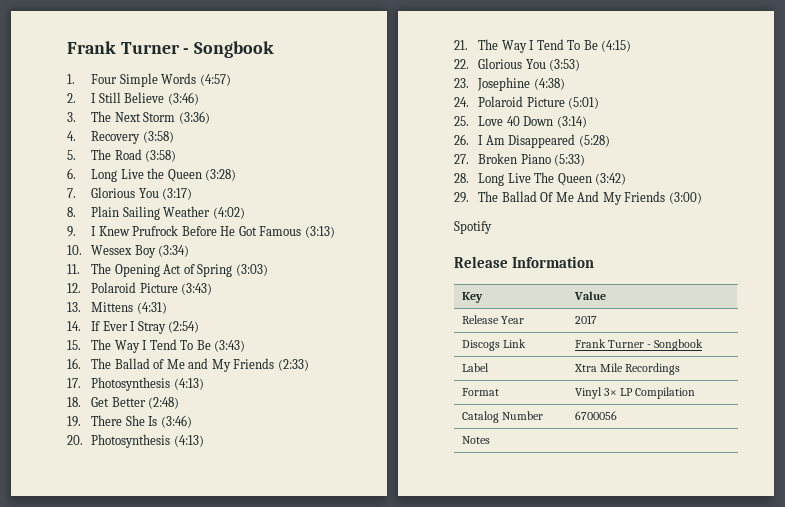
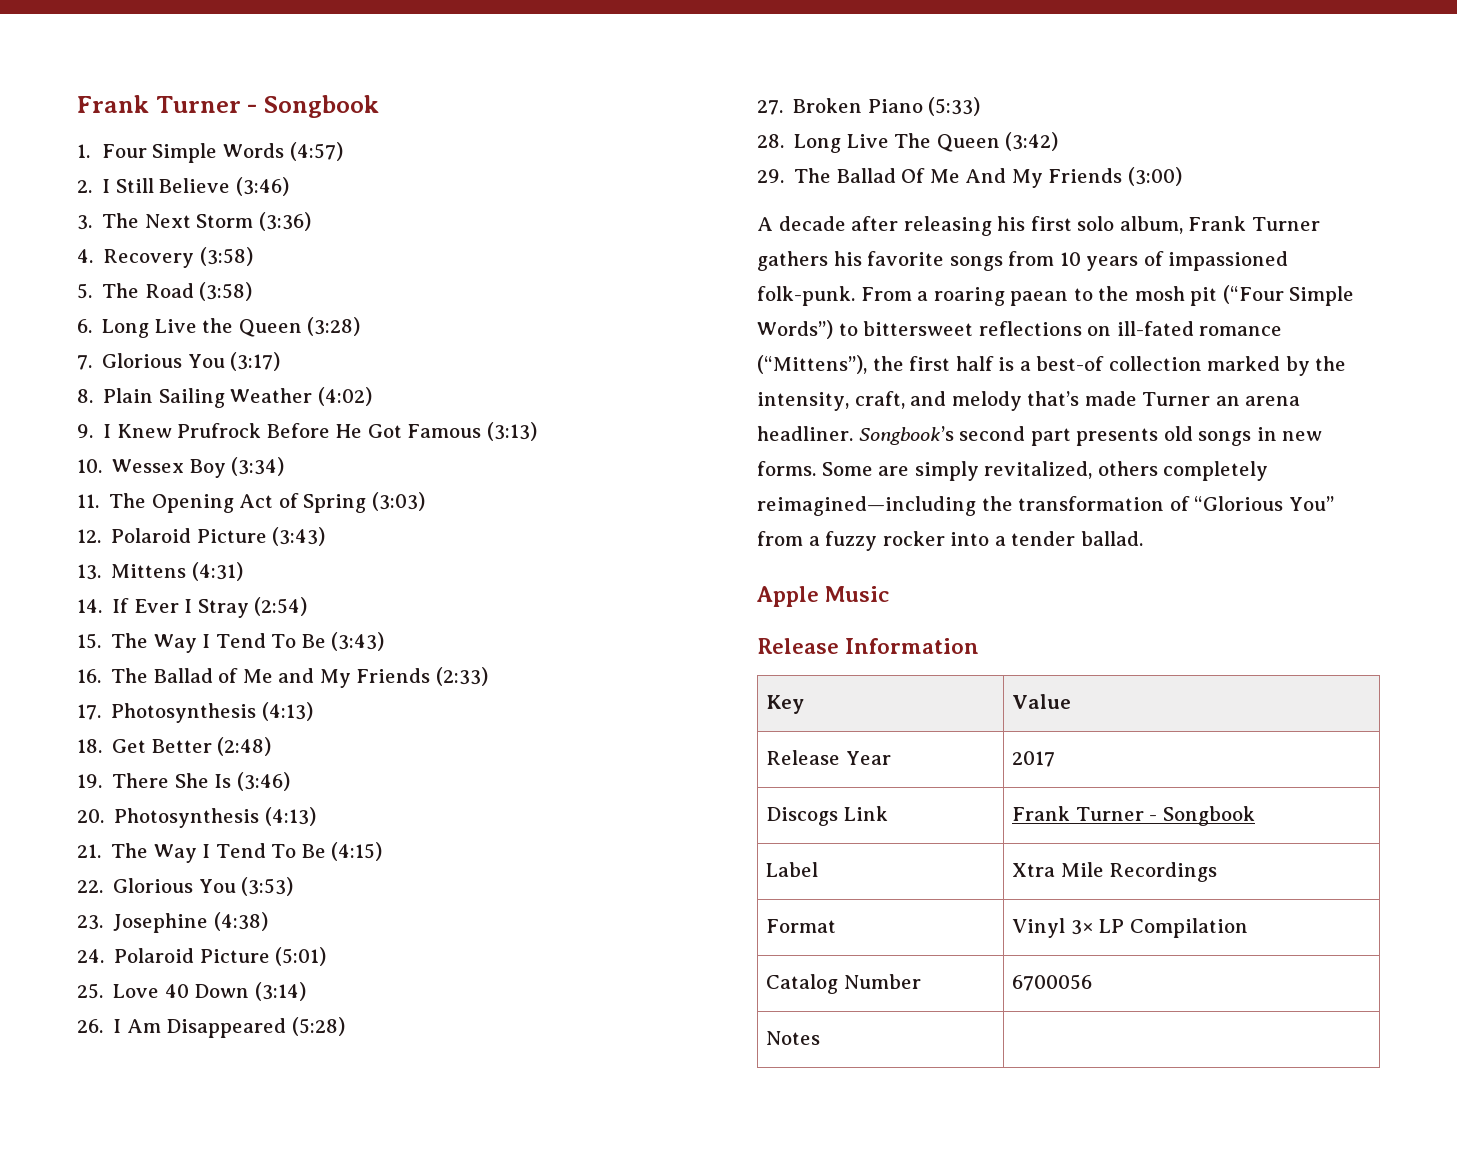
- Spotify
+ A decade after releasing his first solo album, Frank Turner gathers his favorite songs from 10 years of impassioned folk-punk. From a roaring paean to the mosh pit (“Four Simple Words”) to bittersweet reflections on ill-fated romance (“Mittens”), the first half is a best-of collection marked by the intensity, craft, and melody that’s made Turner an arena headliner. Songbook’s second part presents old songs in new forms. Some are simply revitalized, others completely reimagined—including the transformation of “Glorious You” from a fuzzy rocker into a tender ballad.
+ Apple Music

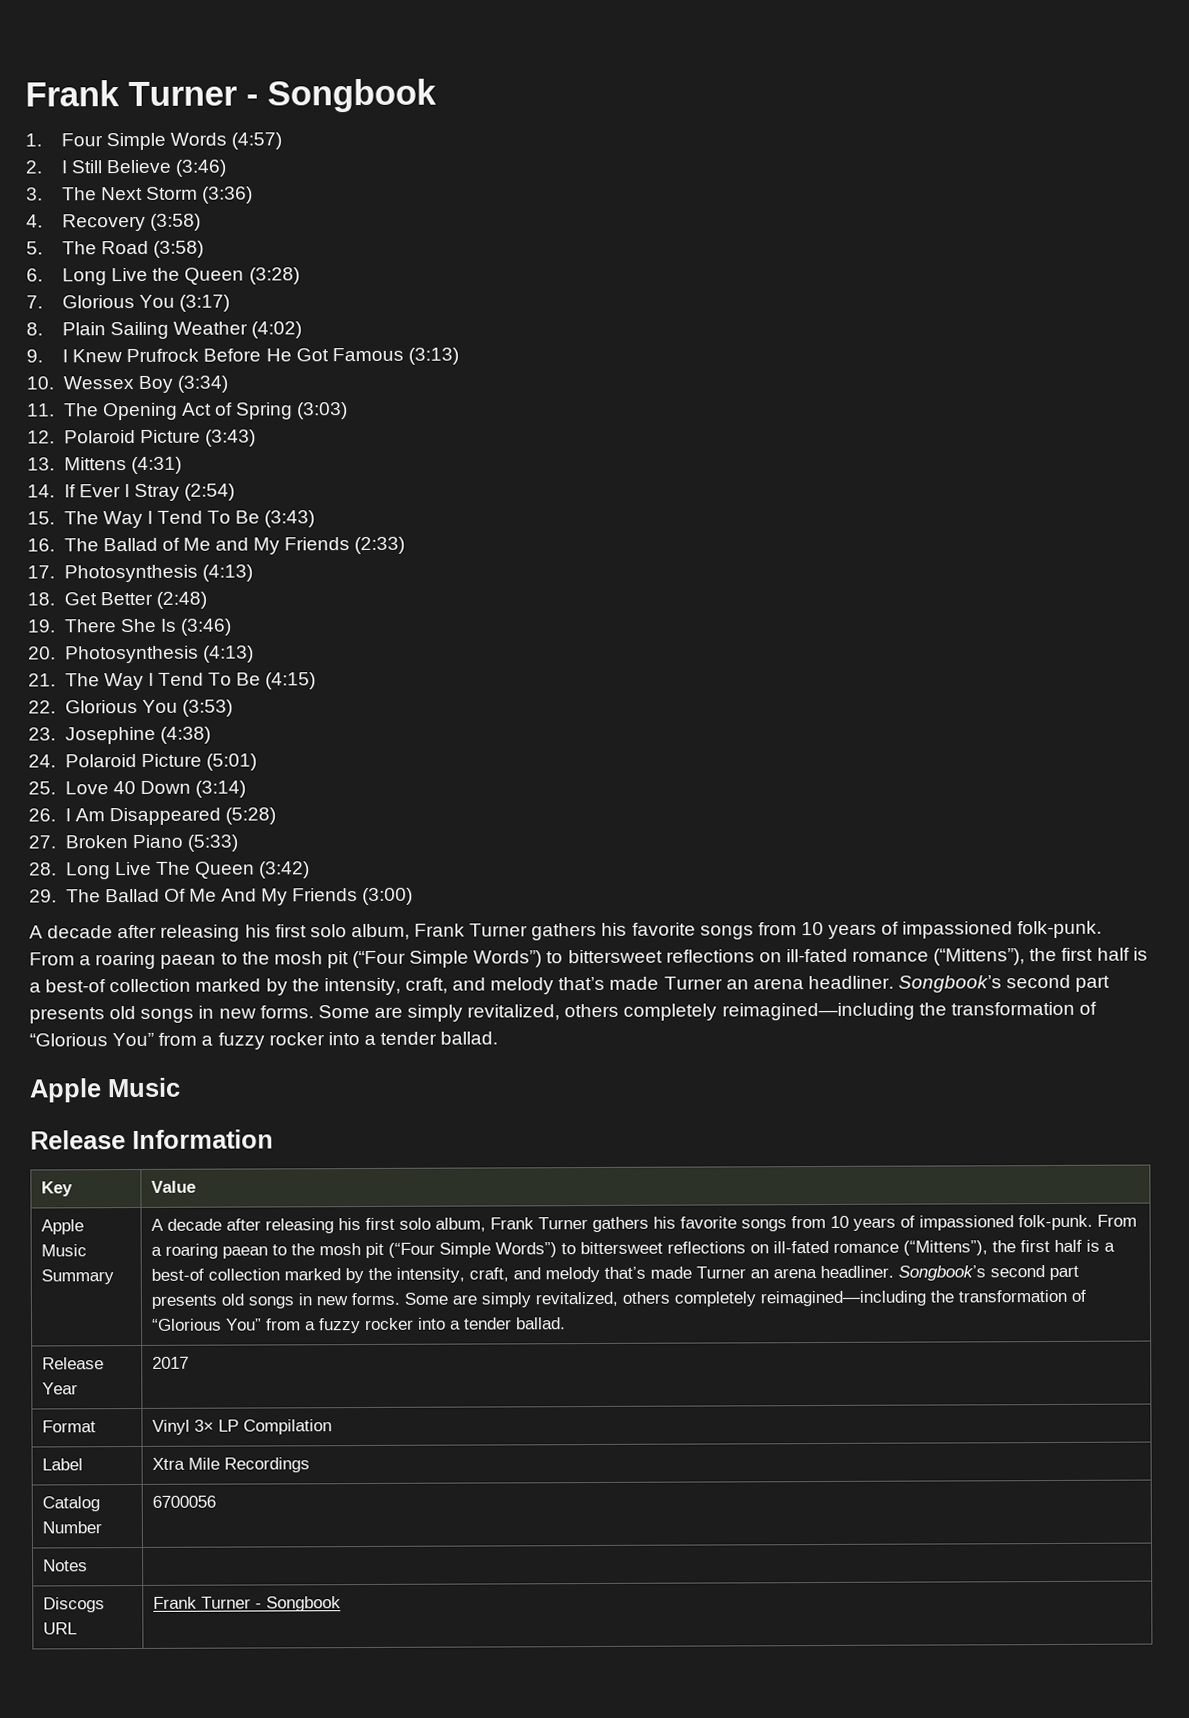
+ Apple Music Summary | A decade after releasing his first solo album, Frank Turner gathers his favorite songs from 10 years of impassioned folk-punk. From a roaring paean to the mosh pit (“Four Simple Words”) to bittersweet reflections on ill-fated romance (“Mittens”), the first half is a best-of collection marked by the intensity, craft, and melody that’s made Turner an arena headliner. Songbook’s second part presents old songs in new forms. Some are simply revitalized, others completely reimagined—including the transformation of “Glorious You” from a fuzzy rocker into a tender ballad.
  Release Year | 2017
- Discogs Link | Frank Turner - Songbook
- Label | Xtra Mile Recordings
+ Label | Xtra Mile Recordings
+ Discogs URL | Frank Turner - Songbook

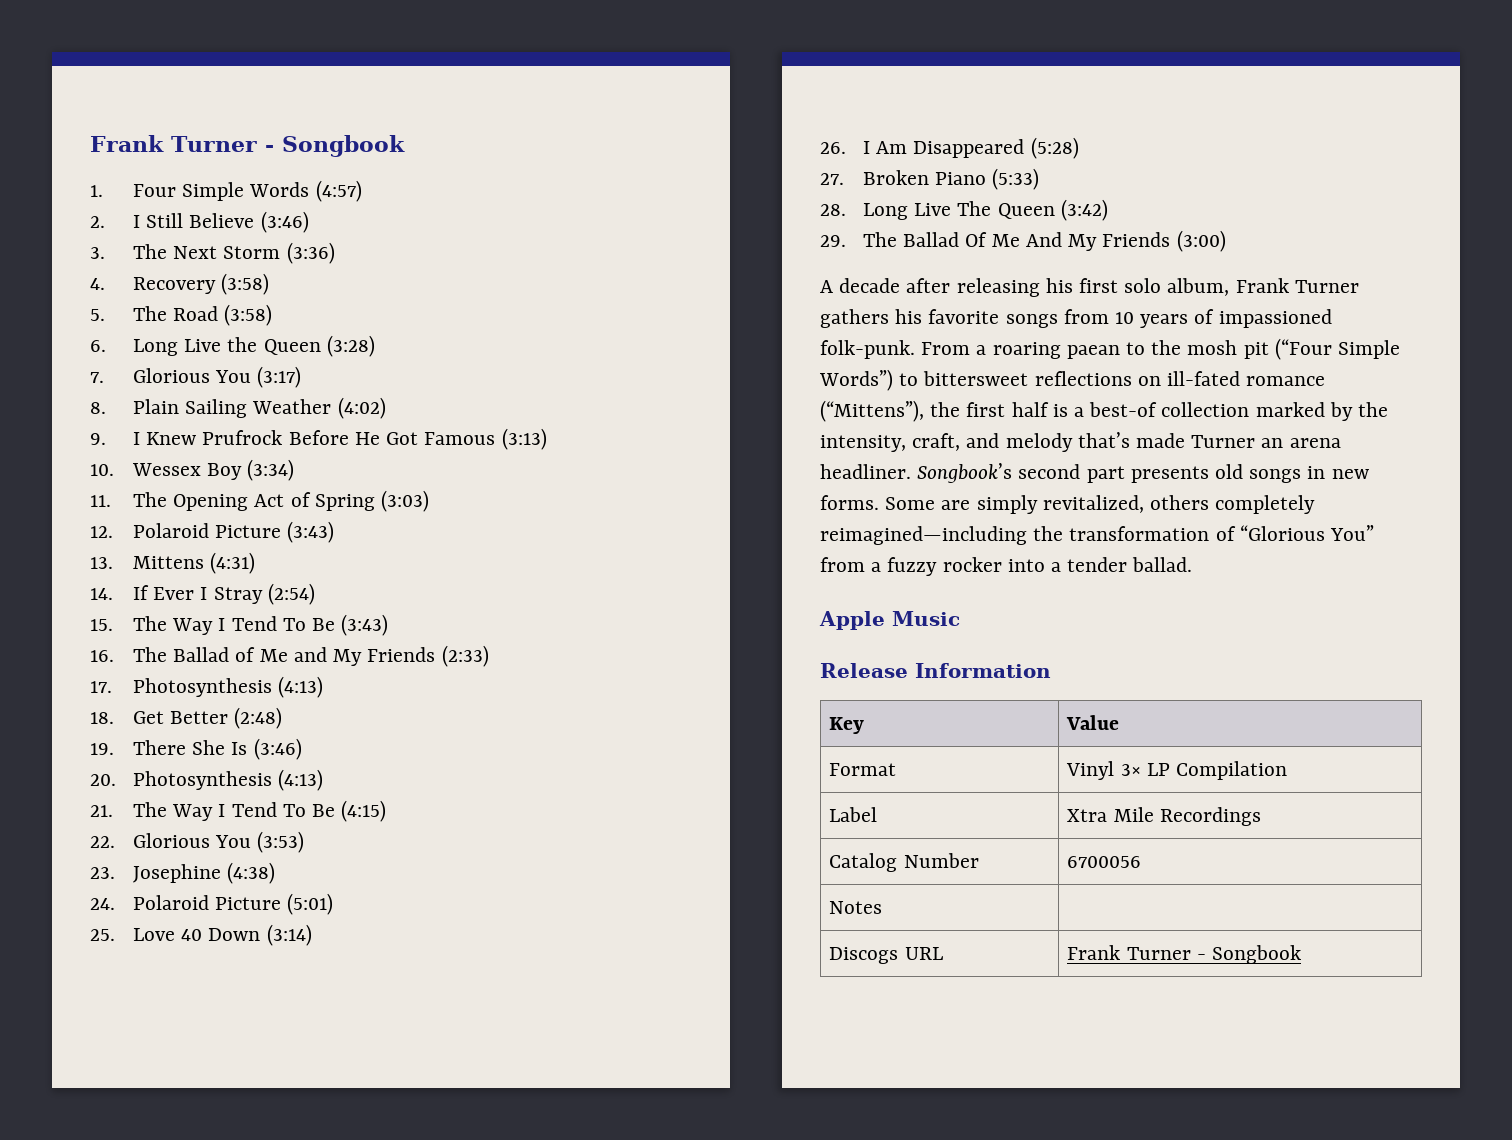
- Apple Music Summary | A decade after releasing his first solo album, Frank Turner gathers his favorite songs from 10 years of impassioned folk-punk. From a roaring paean to the mosh pit (“Four Simple Words”) to bittersweet reflections on ill-fated romance (“Mittens”), the first half is a best-of collection marked by the intensity, craft, and melody that’s made Turner an arena headliner. Songbook’s second part presents old songs in new forms. Some are simply revitalized, others completely reimagined—including the transformation of “Glorious You” from a fuzzy rocker into a tender ballad.
- Release Year | 2017

